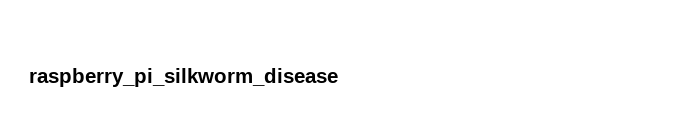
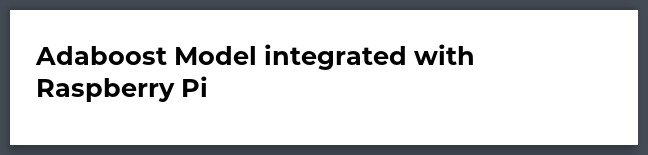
- raspberry_pi_silkworm_disease
+ Adaboost Model integrated with Raspberry Pi

